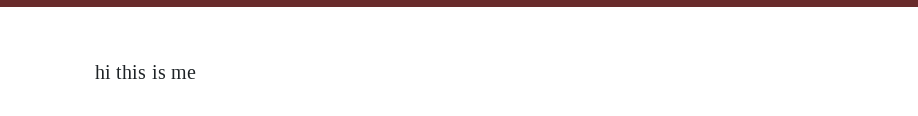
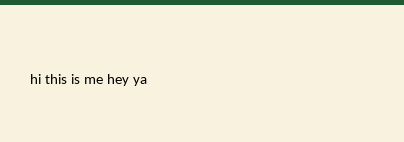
- hi this is me
+ hi this is me hey ya

